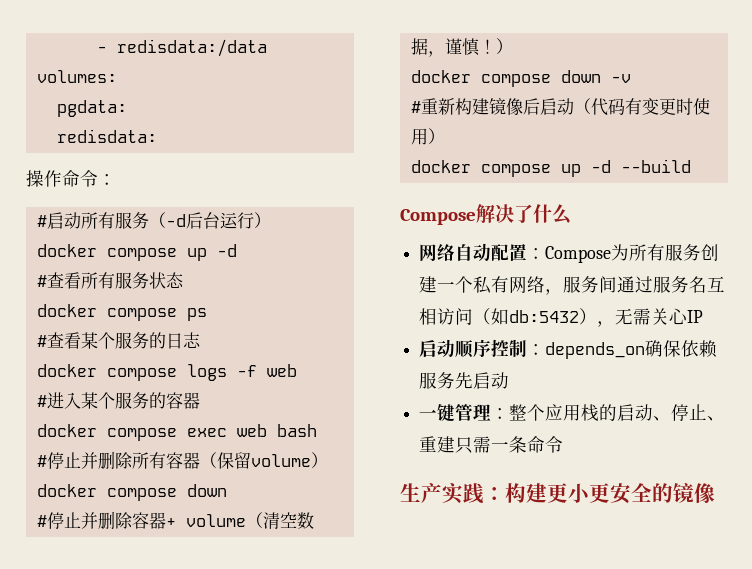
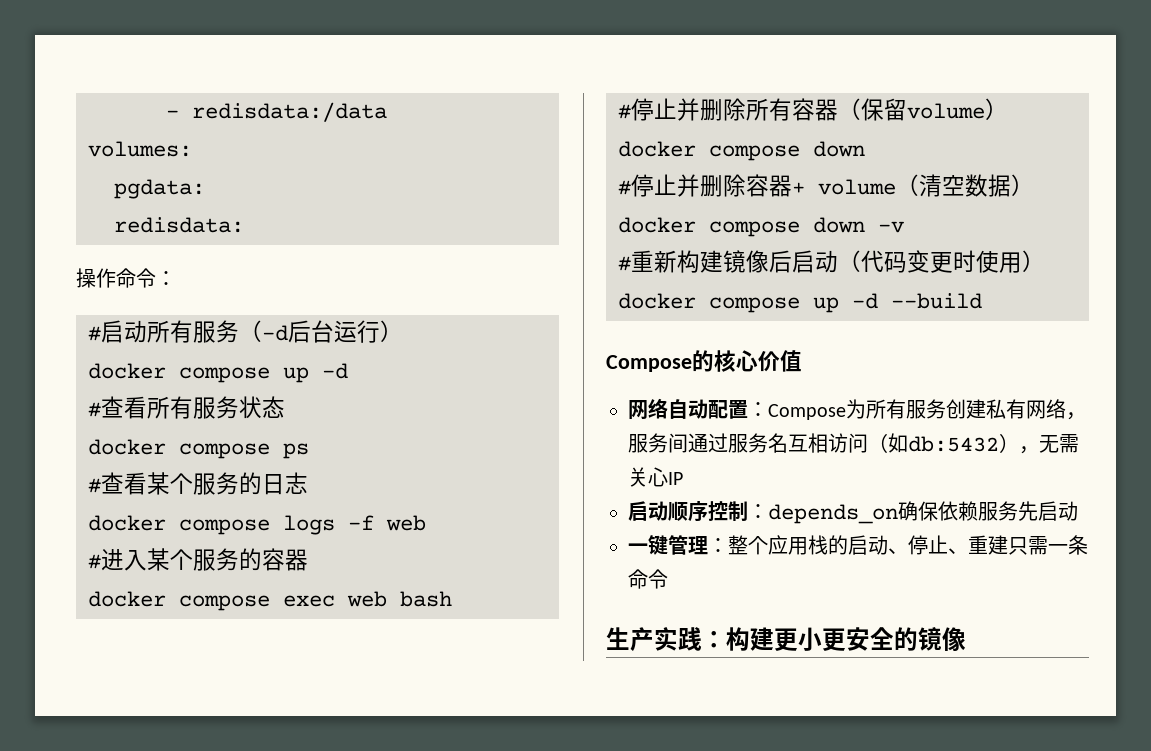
- #停止并删除容器+ volume（清空数据，谨慎！）
+ #停止并删除容器+ volume（清空数据）
- #重新构建镜像后启动（代码有变更时使用）
+ #重新构建镜像后启动（代码变更时使用）
- Compose解决了什么
+ Compose的核心价值
- 网络自动配置：Compose为所有服务创建一个私有网络，服务间通过服务名互相访问（如db:5432），无需关心IP
+ 网络自动配置：Compose为所有服务创建私有网络，服务间通过服务名互相访问（如db:5432），无需关心IP

